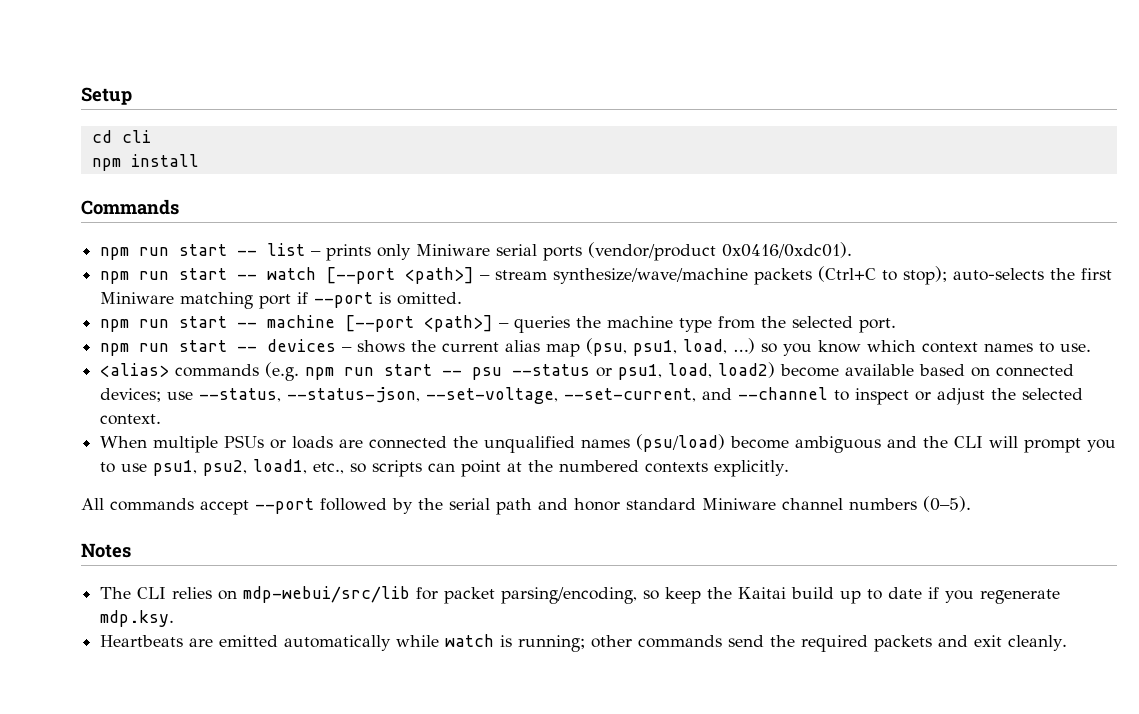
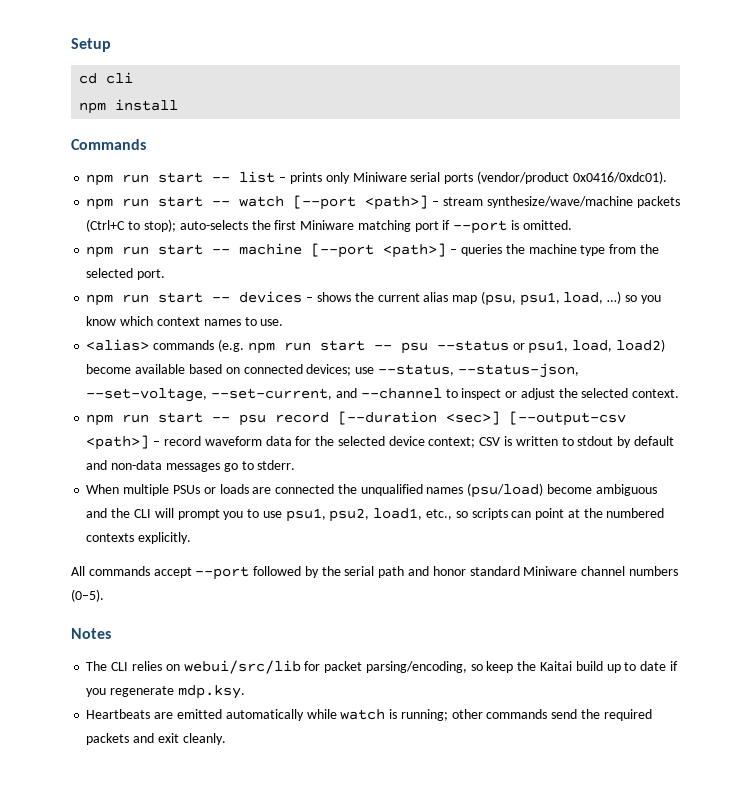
+ npm run start -- psu record [--duration <sec>] [--output-csv <path>] – record waveform data for the selected device context; CSV is written to stdout by default and non-data messages go to stderr.
- The CLI relies on mdp-webui/src/lib for packet parsing/encoding, so keep the Kaitai build up to date if you regenerate mdp.ksy.
+ The CLI relies on webui/src/lib for packet parsing/encoding, so keep the Kaitai build up to date if you regenerate mdp.ksy.

